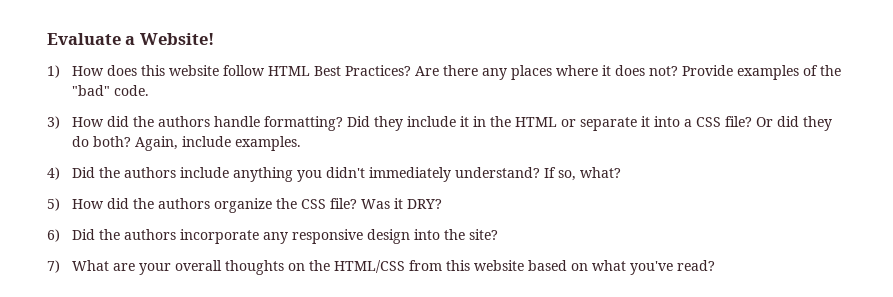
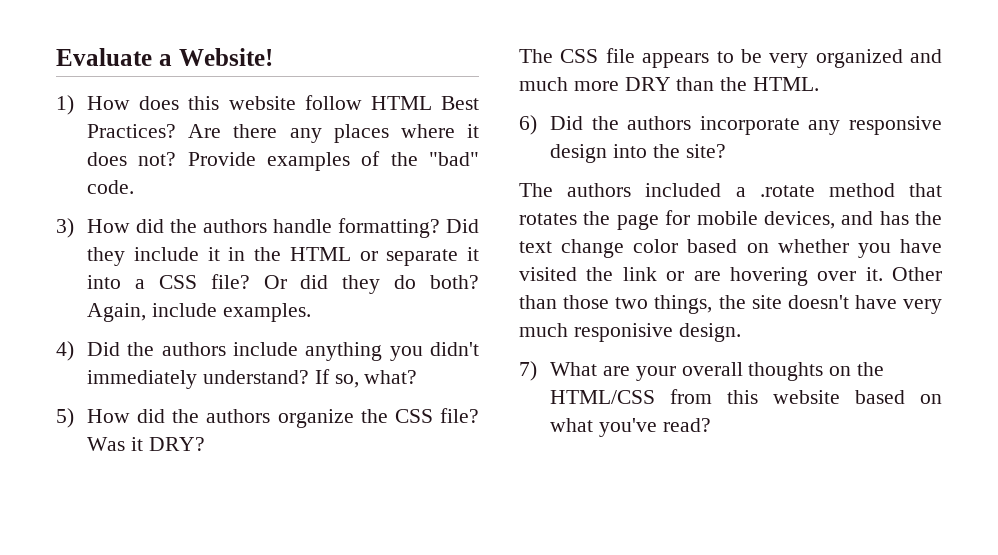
+ The CSS file appears to be very organized and much more DRY than the HTML.
+ The authors included a .rotate method that rotates the page for mobile devices, and has the text change color based on whether you have visited the link or are hovering over it. Other than those two things, the site doesn't have very much responisive design.

